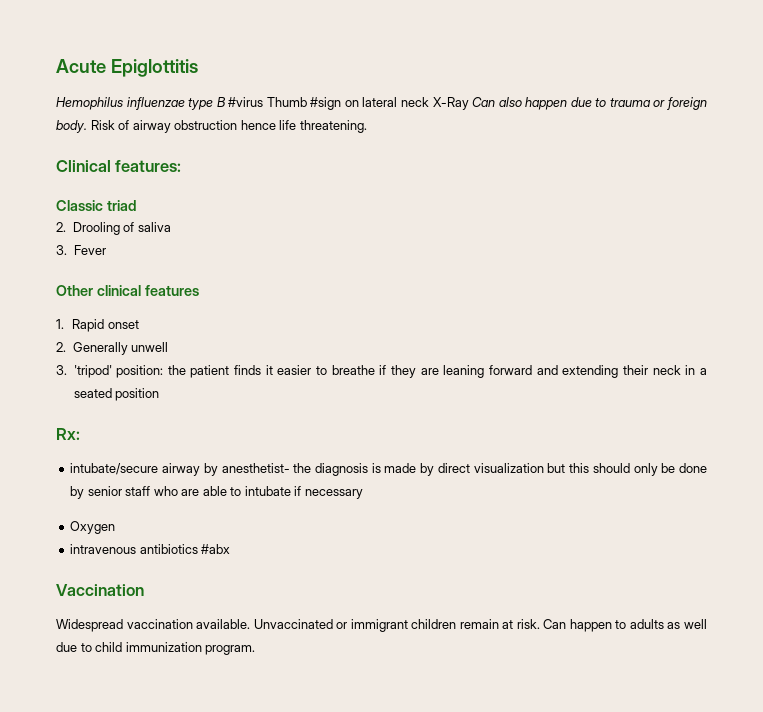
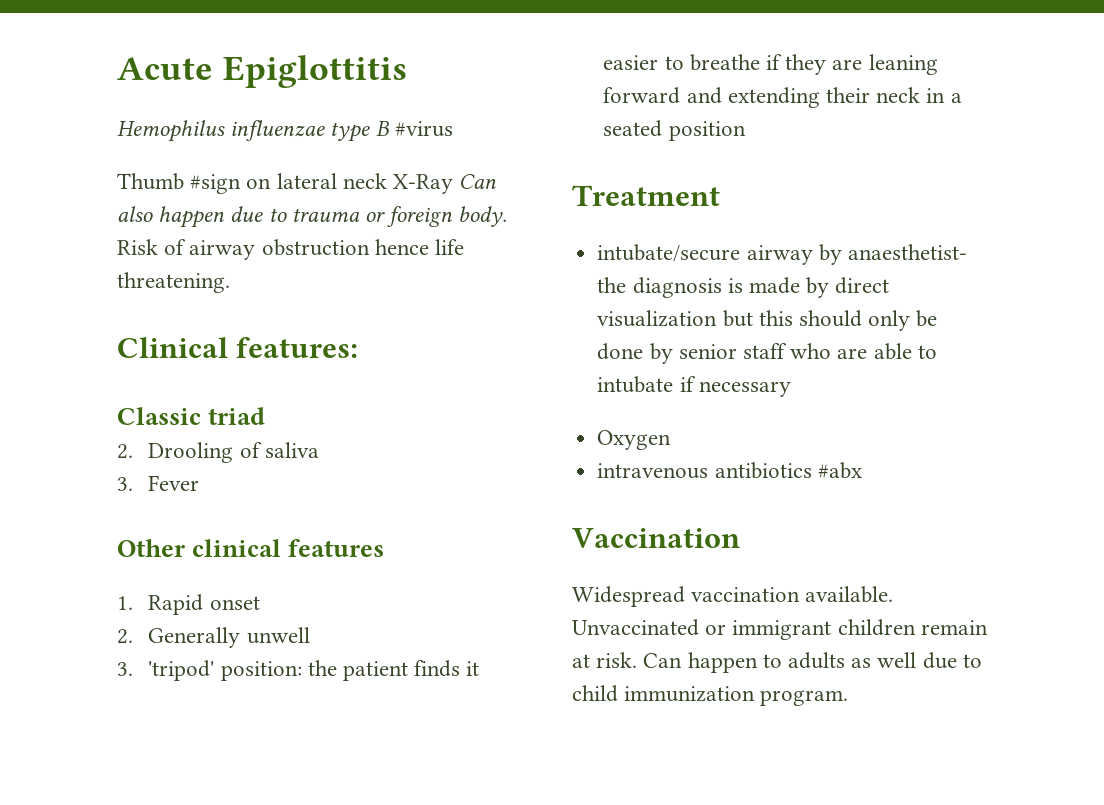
- Hemophilus influenzae type B #virus Thumb #sign on lateral neck X-Ray Can also happen due to trauma or foreign body.
+ Hemophilus influenzae type B #virus
+ Thumb #sign on lateral neck X-Ray Can also happen due to trauma or foreign body.
- Rx:
+ Treatment
- intubate/secure airway by anesthetist- the diagnosis is made by direct visualization but this should only be done by senior staff who are able to intubate if necessary
+ intubate/secure airway by anaesthetist- the diagnosis is made by direct visualization but this should only be done by senior staff who are able to intubate if necessary

